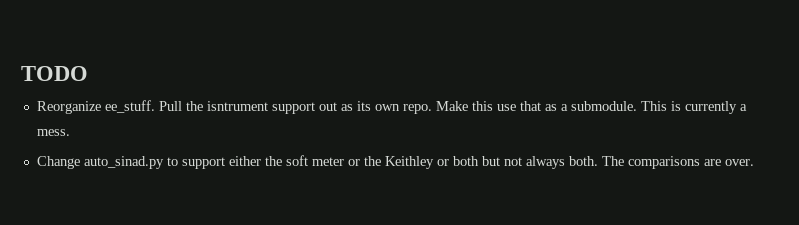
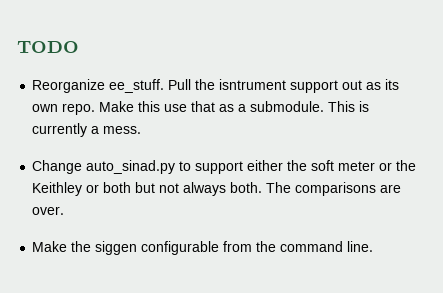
+ Make the siggen configurable from the command line.

